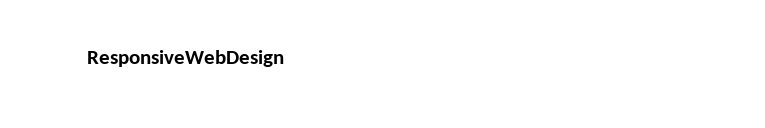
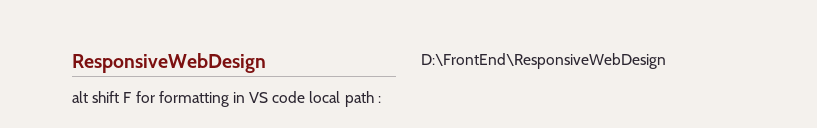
+ alt shift F for formatting in VS code local path : D:\FrontEnd\ResponsiveWebDesign

